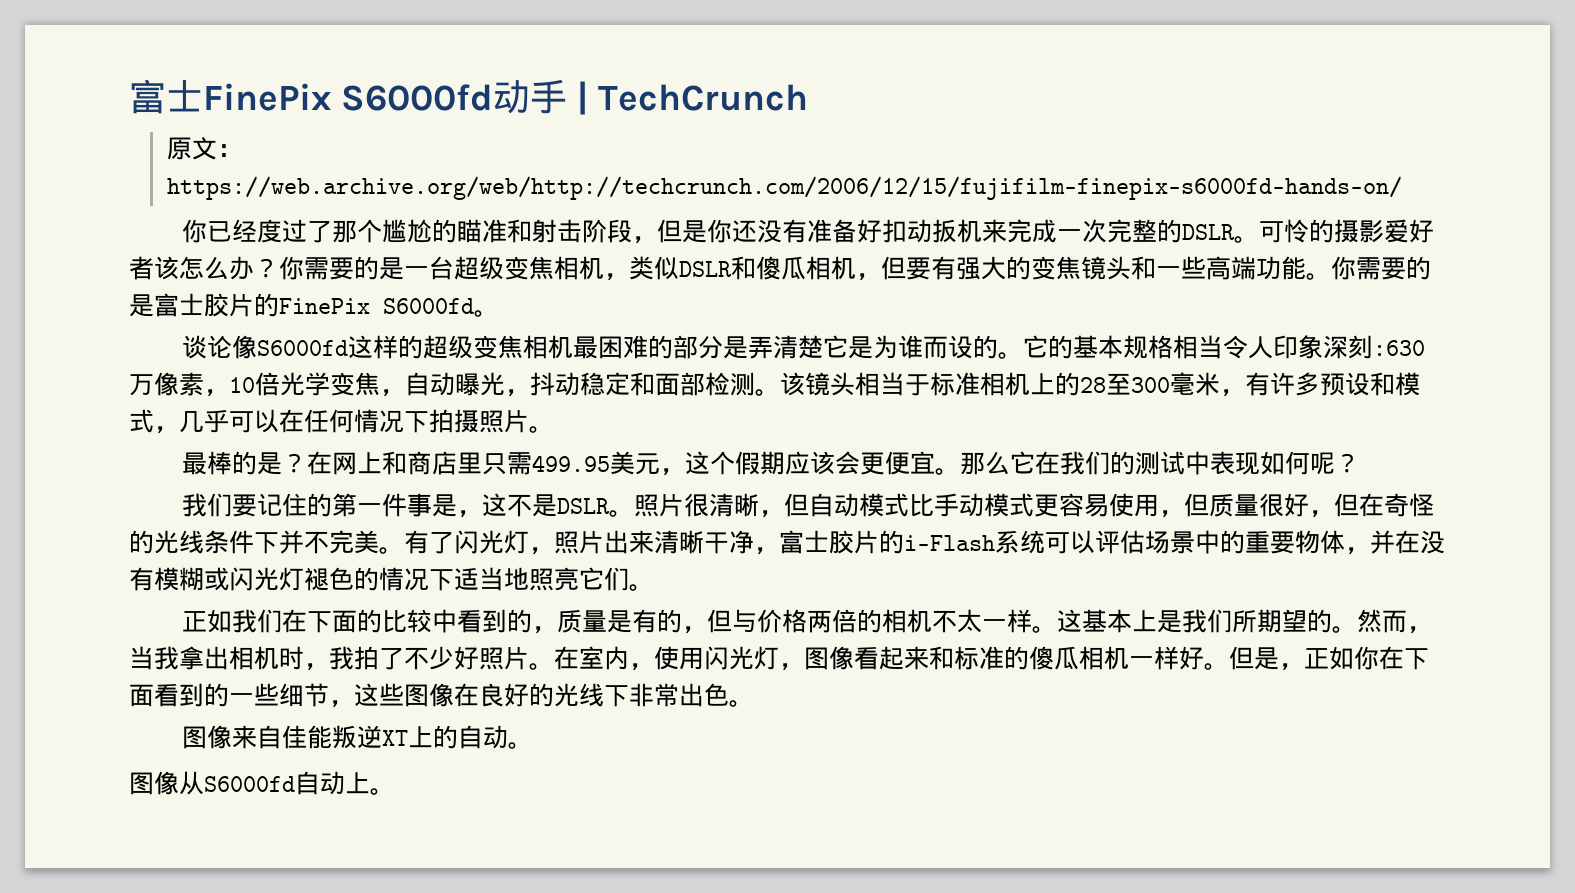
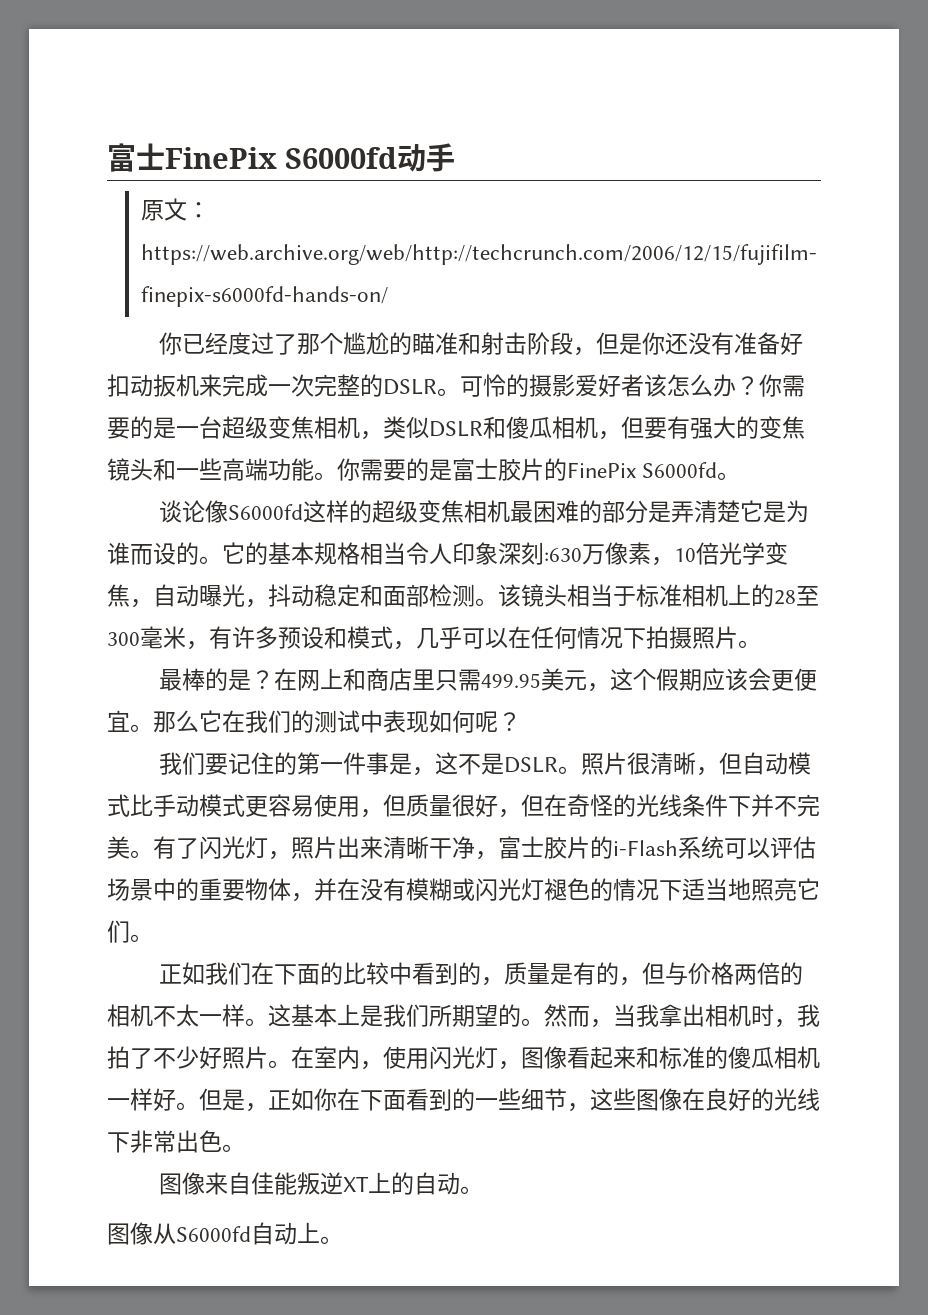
- 富士FinePix S6000fd动手 | TechCrunch
+ 富士FinePix S6000fd动手

